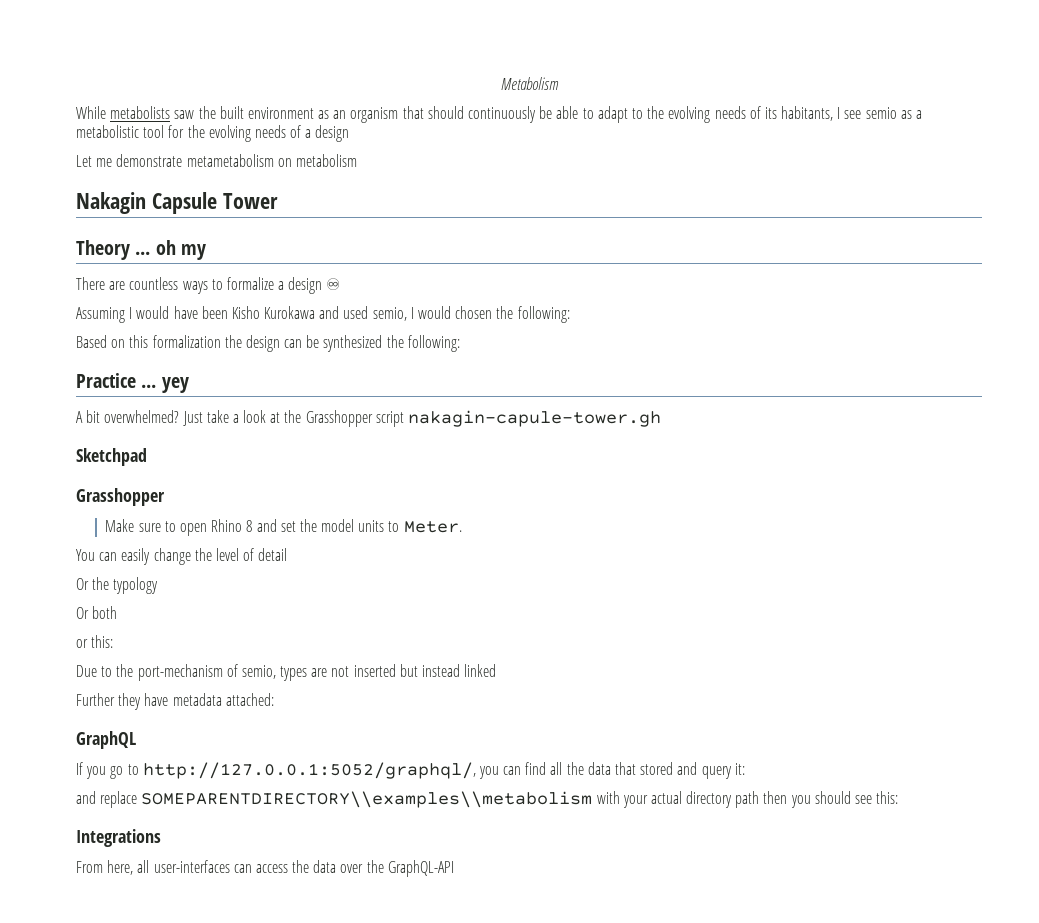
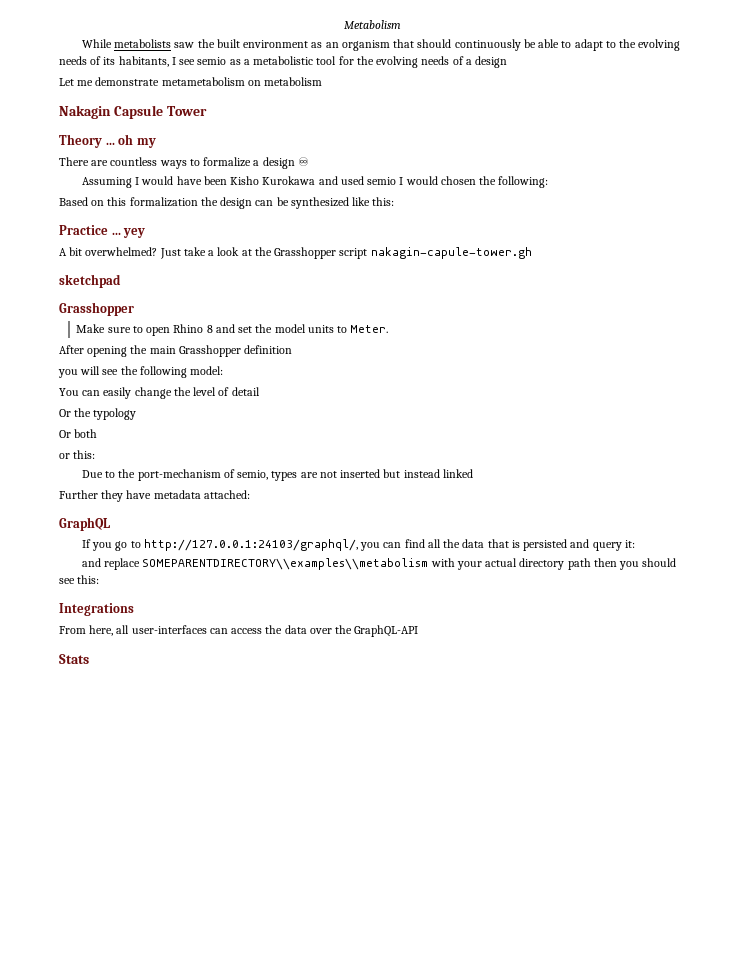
- Assuming I would have been Kisho Kurokawa and used semio, I would chosen the following:
+ Assuming I would have been Kisho Kurokawa and used semio I would chosen the following:
- Based on this formalization the design can be synthesized the following:
+ Based on this formalization the design can be synthesized like this:
- Sketchpad
+ sketchpad
+ After opening the main Grasshopper definition
+ you will see the following model:
- If you go to http://127.0.0.1:5052/graphql/, you can find all the data that stored and query it:
+ If you go to http://127.0.0.1:24103/graphql/, you can find all the data that is persisted and query it:
+ Stats

